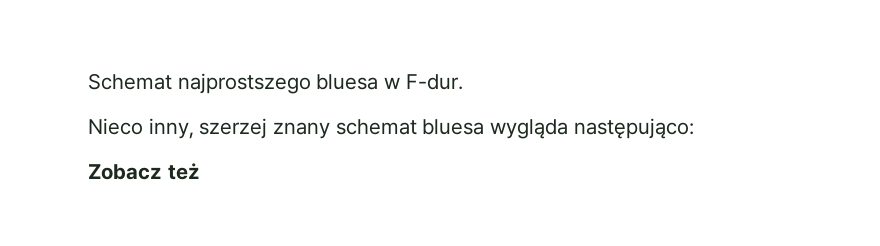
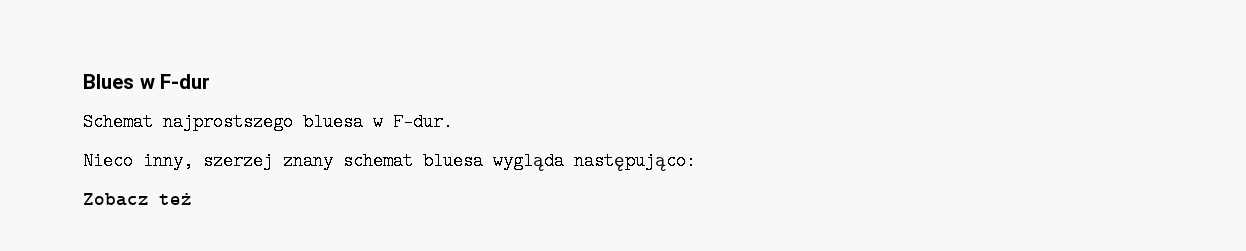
+ Blues w F-dur

